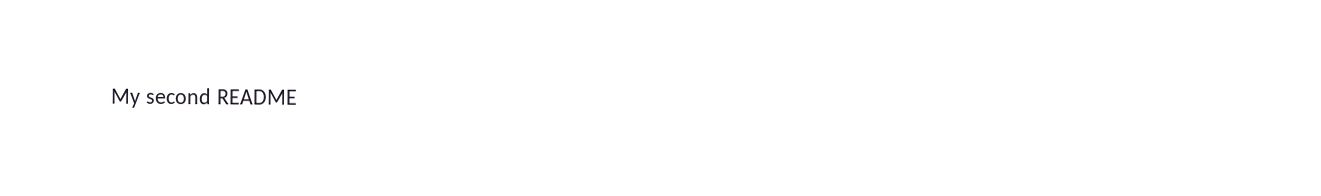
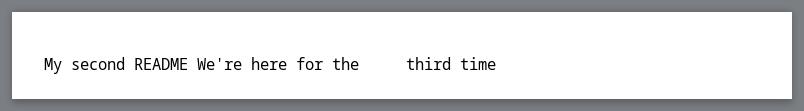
- My second README
+ My second README We're here for the third time

